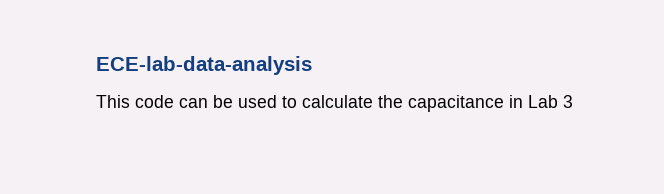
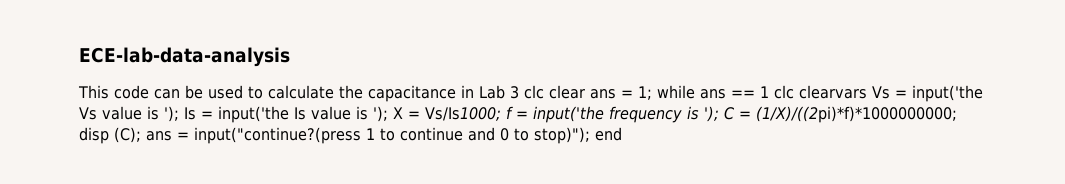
- This code can be used to calculate the capacitance in Lab 3
+ This code can be used to calculate the capacitance in Lab 3 clc clear ans = 1; while ans == 1 clc clearvars Vs = input('the Vs value is '); Is = input('the Is value is '); X = Vs/Is1000; f = input('the frequency is '); C = (1/X)/((2pi)*f)*1000000000; disp (C); ans = input("continue?(press 1 to continue and 0 to stop)"); end

